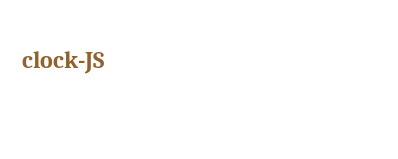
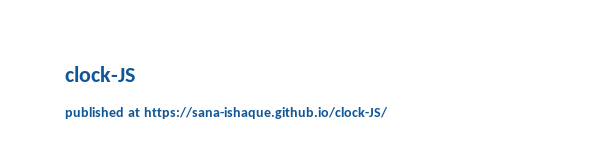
+ published at https://sana-ishaque.github.io/clock-JS/

